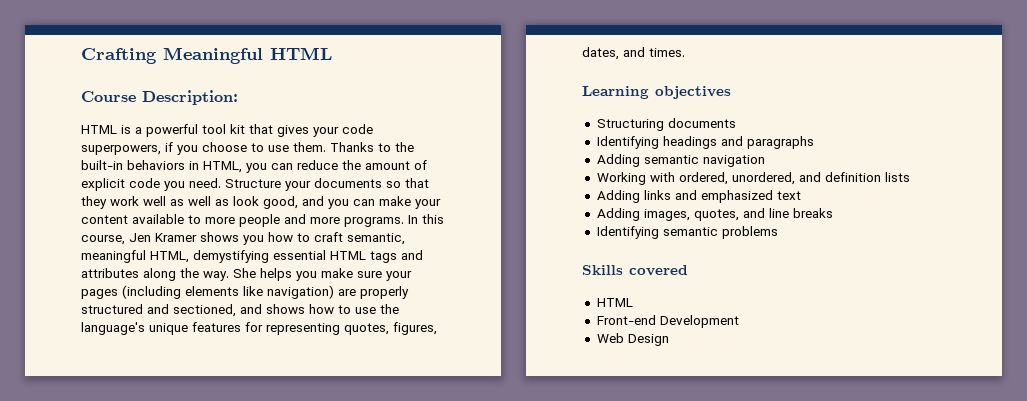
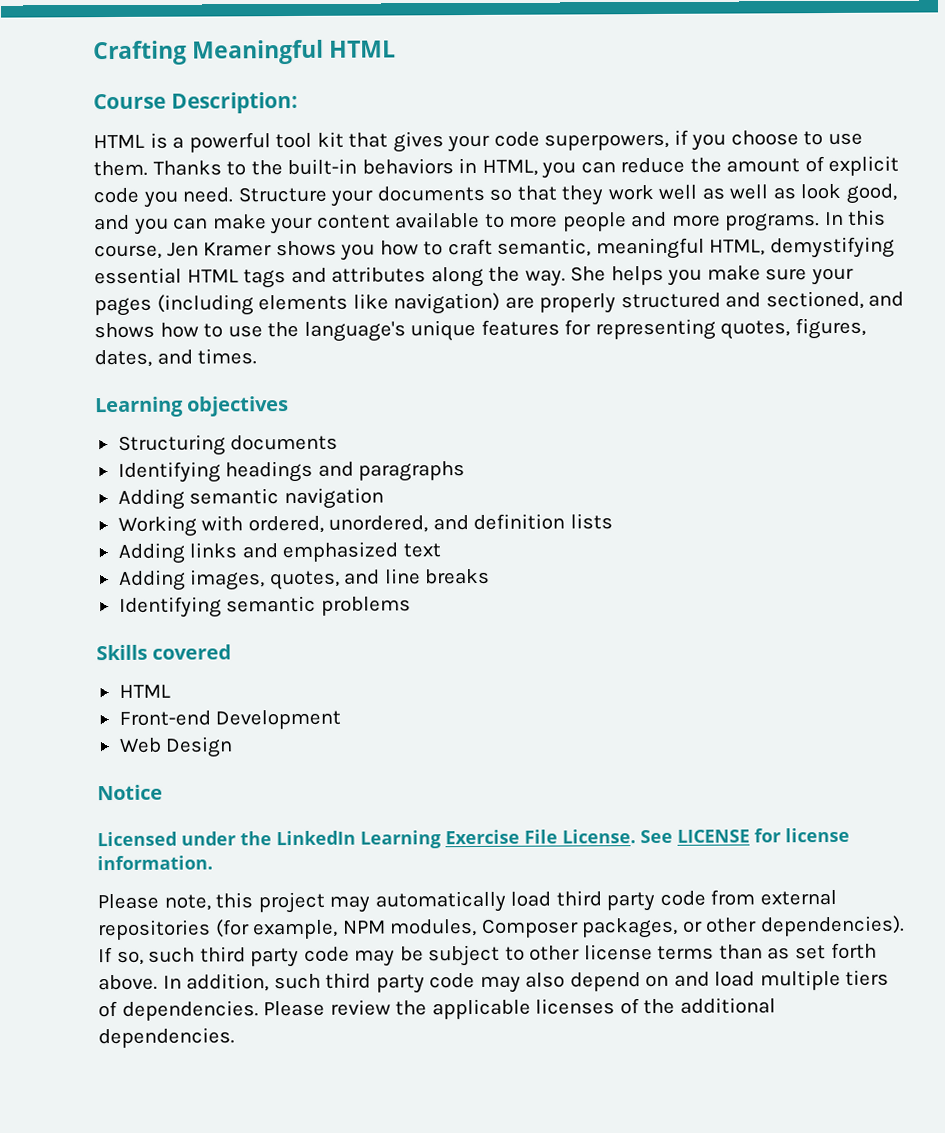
+ Notice
+ Licensed under the LinkedIn Learning Exercise File License. See LICENSE for license information.
+ Please note, this project may automatically load third party code from external repositories (for example, NPM modules, Composer packages, or other dependencies). If so, such third party code may be subject to other license terms than as set forth above. In addition, such third party code may also depend on and load multiple tiers of dependencies. Please review the applicable licenses of the additional dependencies.

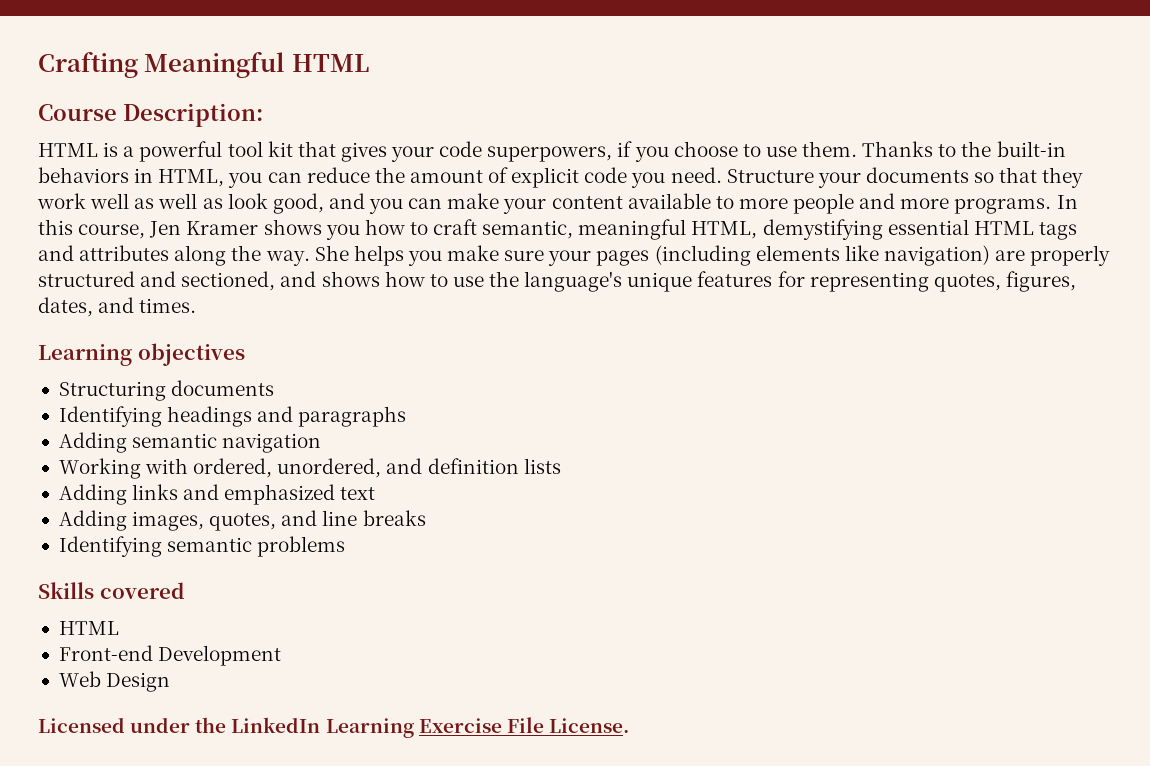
- Notice
- See LICENSE for license information.
- Please note, this project may automatically load third party code from external repositories (for example, NPM modules, Composer packages, or other dependencies). If so, such third party code may be subject to other license terms than as set forth above. In addition, such third party code may also depend on and load multiple tiers of dependencies. Please review the applicable licenses of the additional dependencies.

